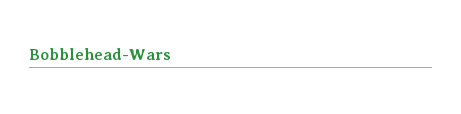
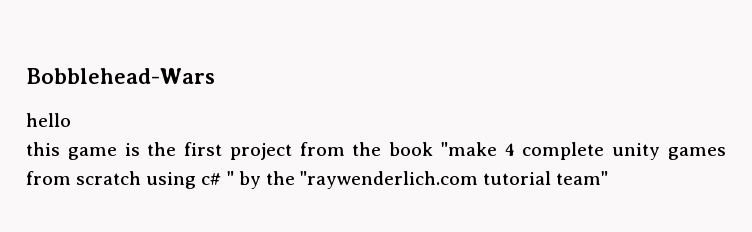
+ hello
+ this game is the first project from the book "make 4 complete unity games from scratch using c# " by the "raywenderlich.com tutorial team"

